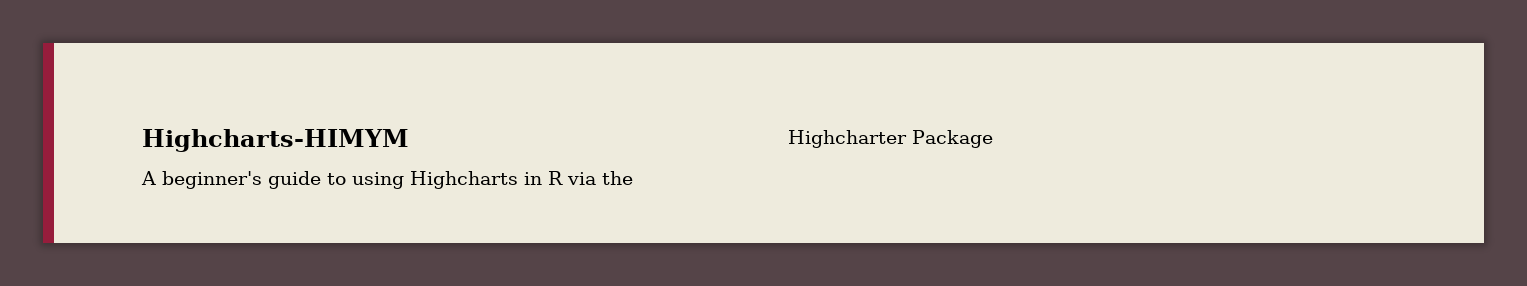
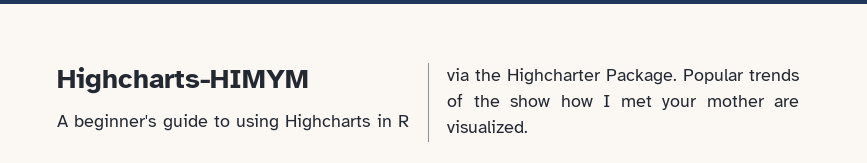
- A beginner's guide to using Highcharts in R via the Highcharter Package
+ A beginner's guide to using Highcharts in R via the Highcharter Package. Popular trends of the show how I met your mother are visualized.

